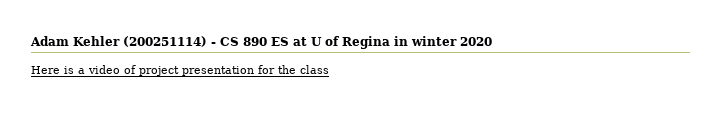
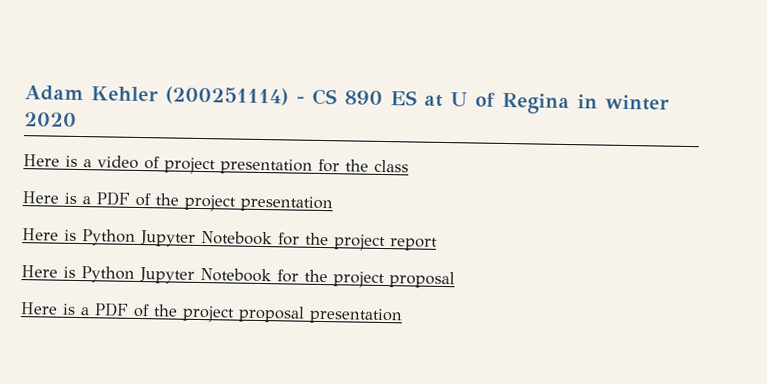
+ Here is a PDF of the project presentation
+ Here is Python Jupyter Notebook for the project report
+ Here is Python Jupyter Notebook for the project proposal
+ Here is a PDF of the project proposal presentation

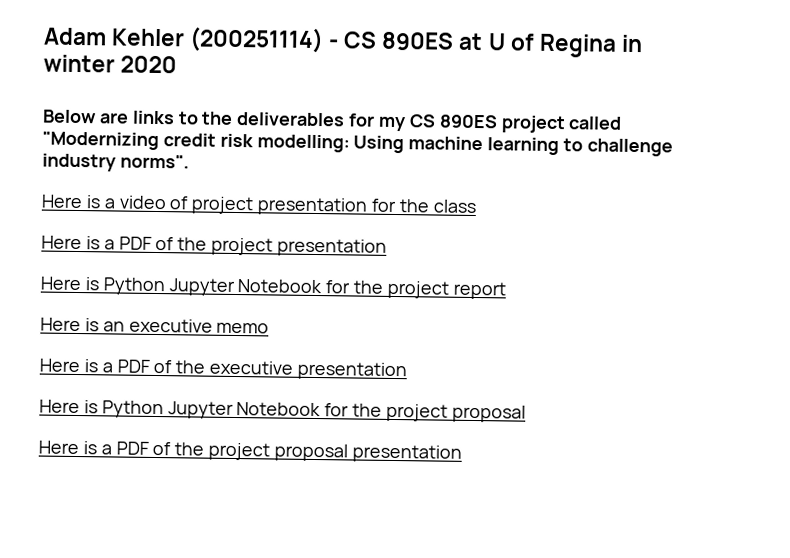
- Adam Kehler (200251114) - CS 890 ES at U of Regina in winter 2020
+ Adam Kehler (200251114) - CS 890ES at U of Regina in winter 2020
+ Below are links to the deliverables for my CS 890ES project called "Modernizing credit risk modelling: Using machine learning to challenge industry norms".
+ Here is an executive memo
+ Here is a PDF of the executive presentation

